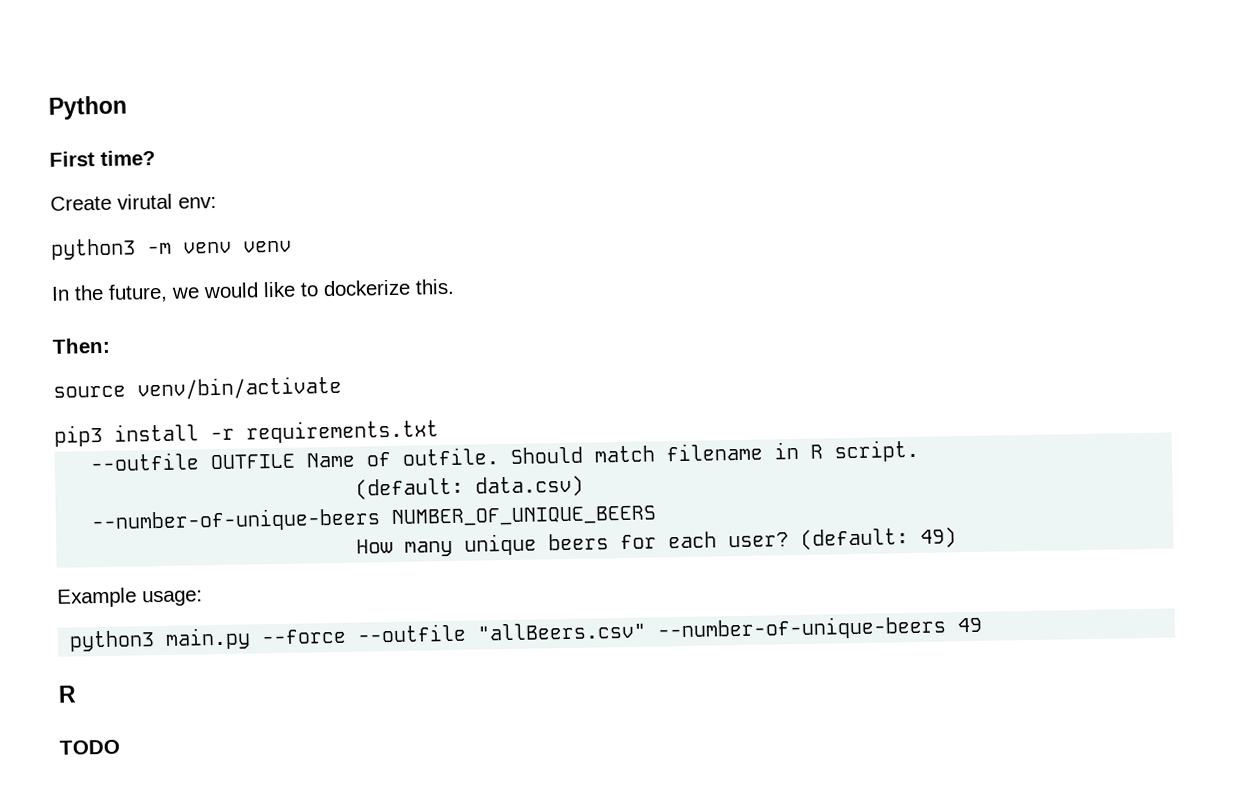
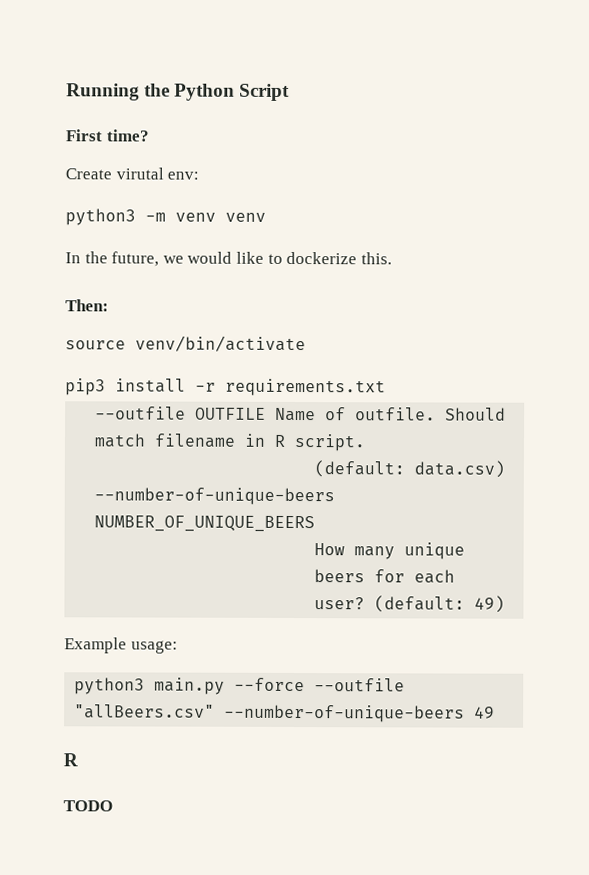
- Python
+ Running the Python Script

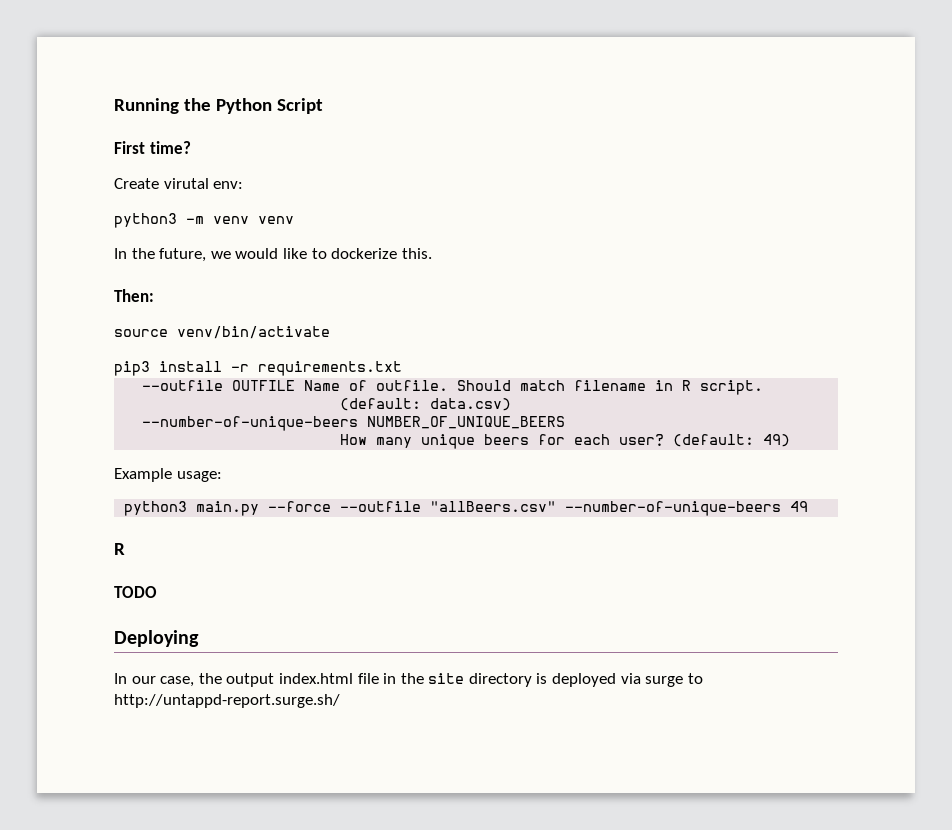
+ Deploying
+ In our case, the output index.html file in the site directory is deployed via surge to http://untappd-report.surge.sh/

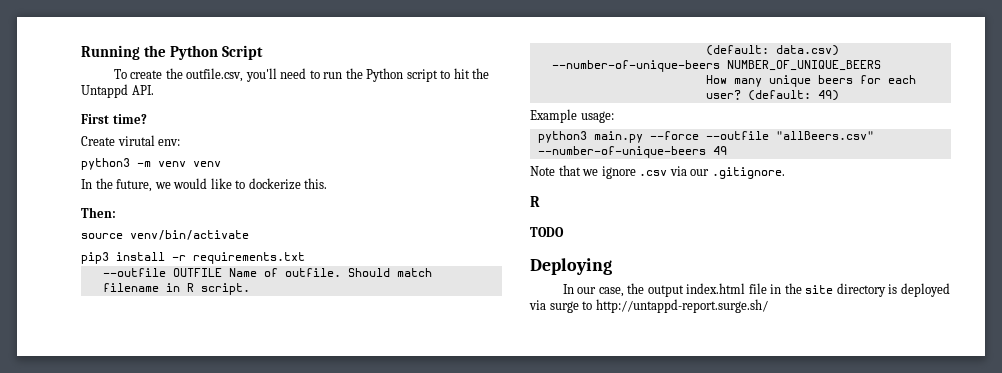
+ To create the outfile.csv, you'll need to run the Python script to hit the Untappd API.
+ Note that we ignore .csv via our .gitignore.

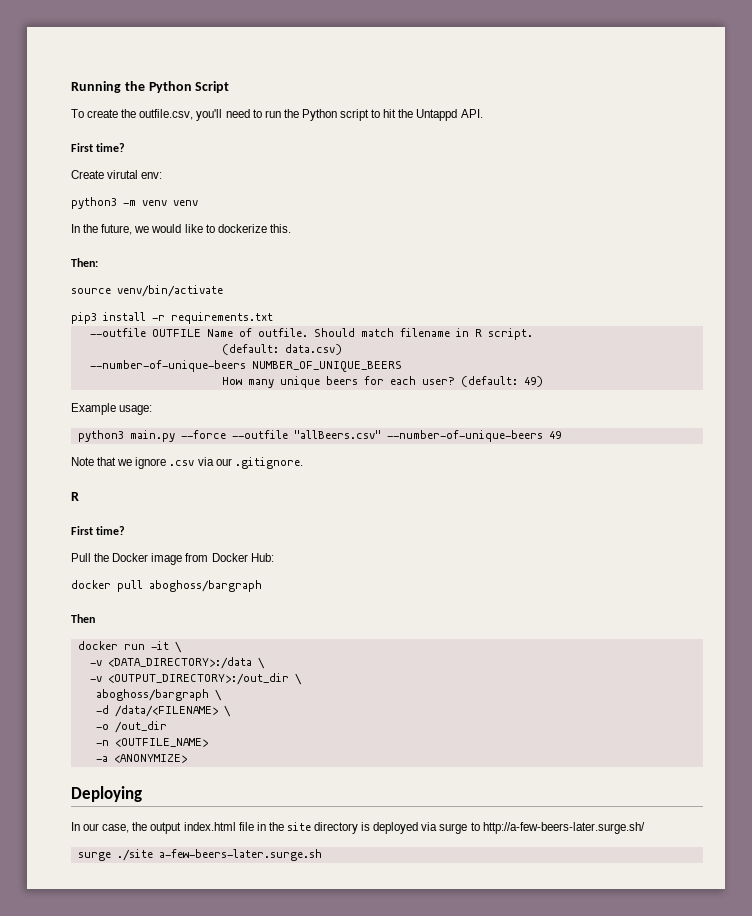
  Note that we ignore .csv via our .gitignore.
  R
- TODO
+ First time?
+ Pull the Docker image from Docker Hub:
+ docker pull aboghoss/bargraph
+ Then
+ docker run -it \
+ -v <DATA_DIRECTORY>:/data \
+ -v <OUTPUT_DIRECTORY>:/out_dir \
+ aboghoss/bargraph \
+ -d /data/<FILENAME> \
+ -o /out_dir
+ -n <OUTFILE_NAME>
+ -a <ANONYMIZE>
- In our case, the output index.html file in the site directory is deployed via surge to http://untappd-report.surge.sh/
+ In our case, the output index.html file in the site directory is deployed via surge to http://a-few-beers-later.surge.sh/
+ surge ./site a-few-beers-later.surge.sh

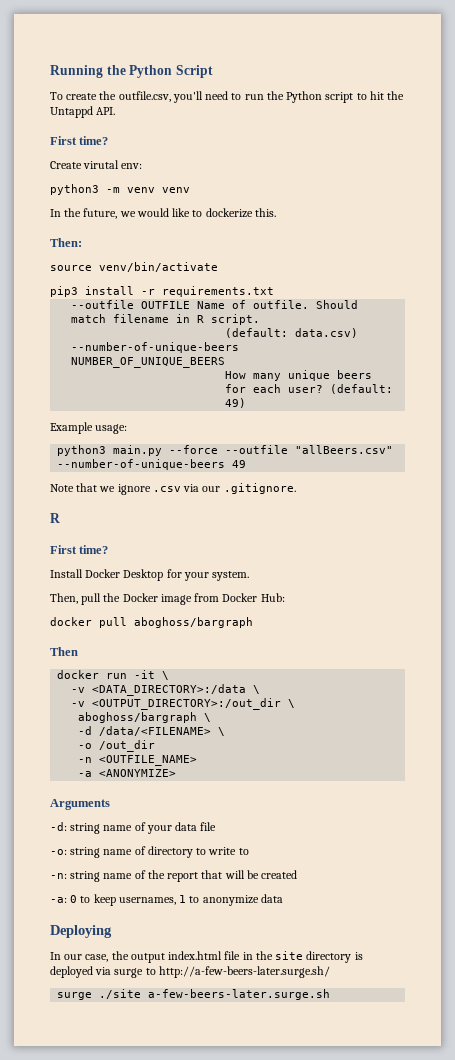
- Pull the Docker image from Docker Hub:
+ Install Docker Desktop for your system.
+ Then, pull the Docker image from Docker Hub:
+ Arguments
+ -d: string name of your data file
+ -o: string name of directory to write to
+ -n: string name of the report that will be created
+ -a: 0 to keep usernames, 1 to anonymize data

